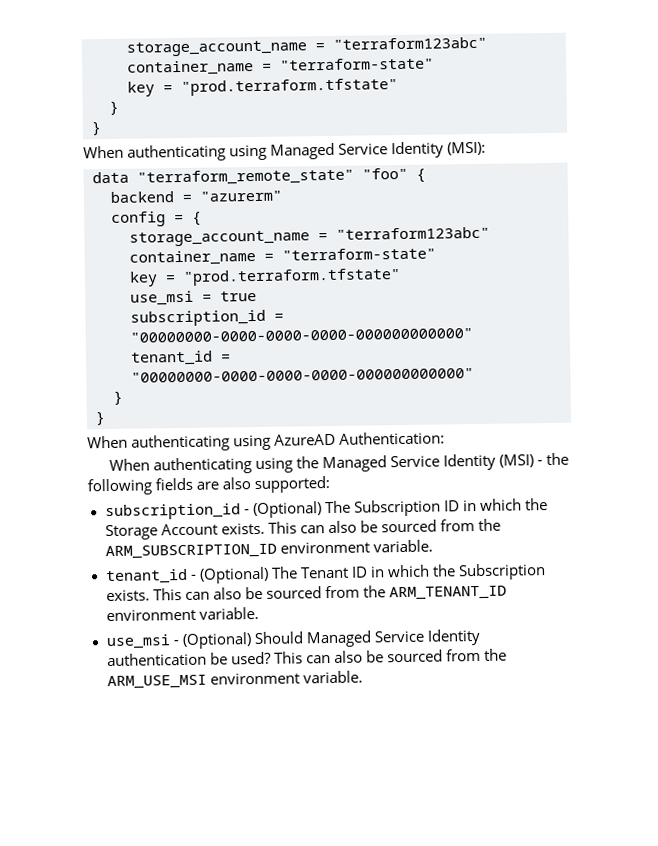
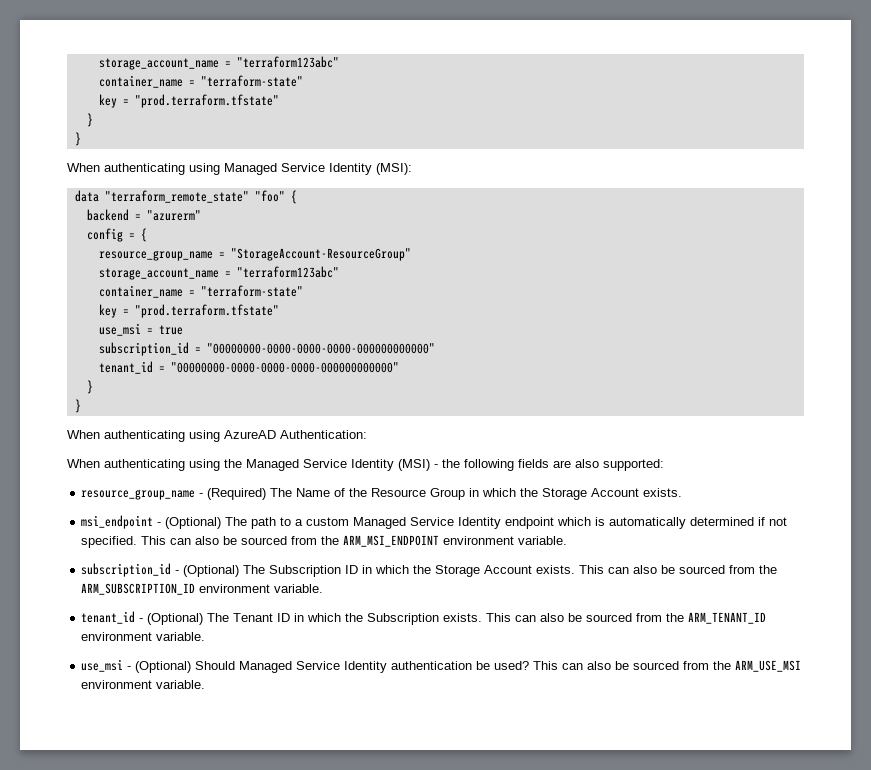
+ resource_group_name = "StorageAccount-ResourceGroup"
+ resource_group_name - (Required) The Name of the Resource Group in which the Storage Account exists.
+ msi_endpoint - (Optional) The path to a custom Managed Service Identity endpoint which is automatically determined if not specified. This can also be sourced from the ARM_MSI_ENDPOINT environment variable.

